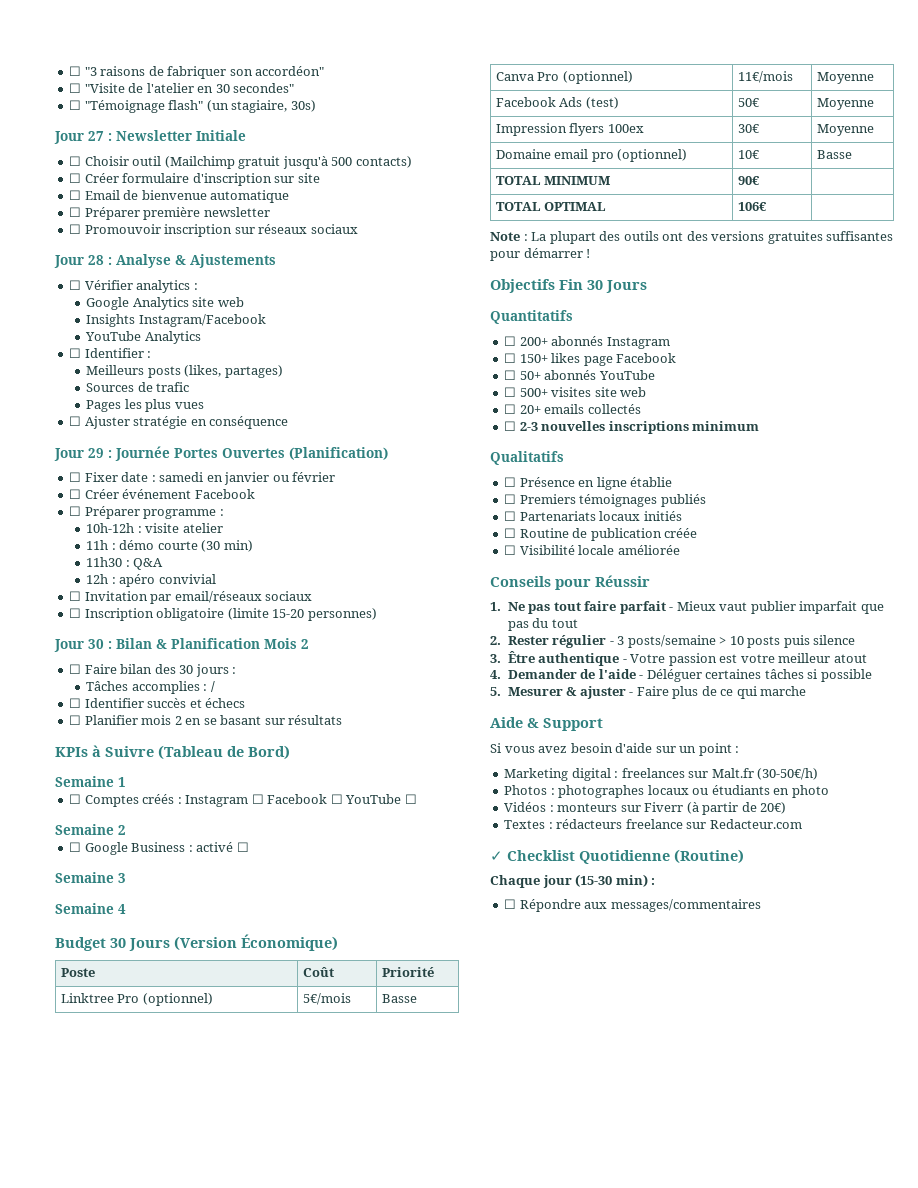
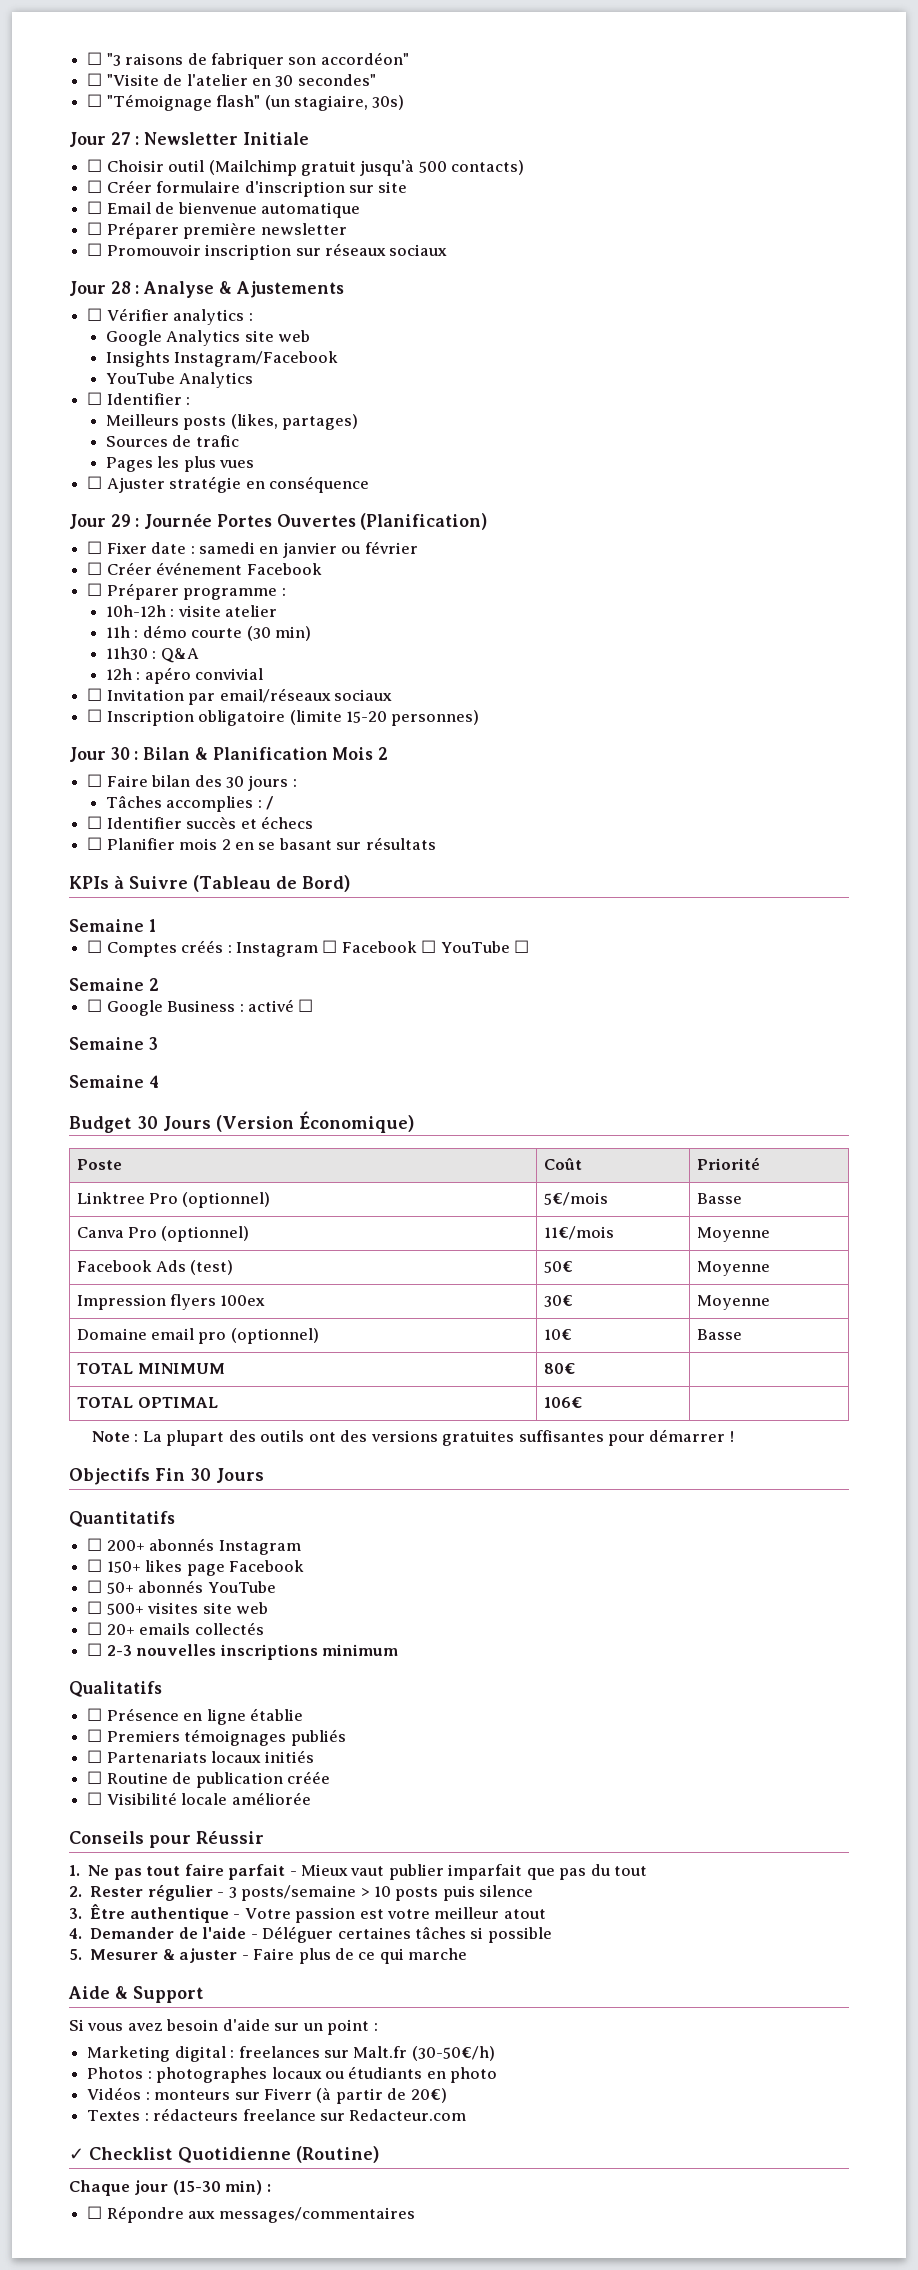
- TOTAL MINIMUM | 90€ |
+ TOTAL MINIMUM | 80€ |

